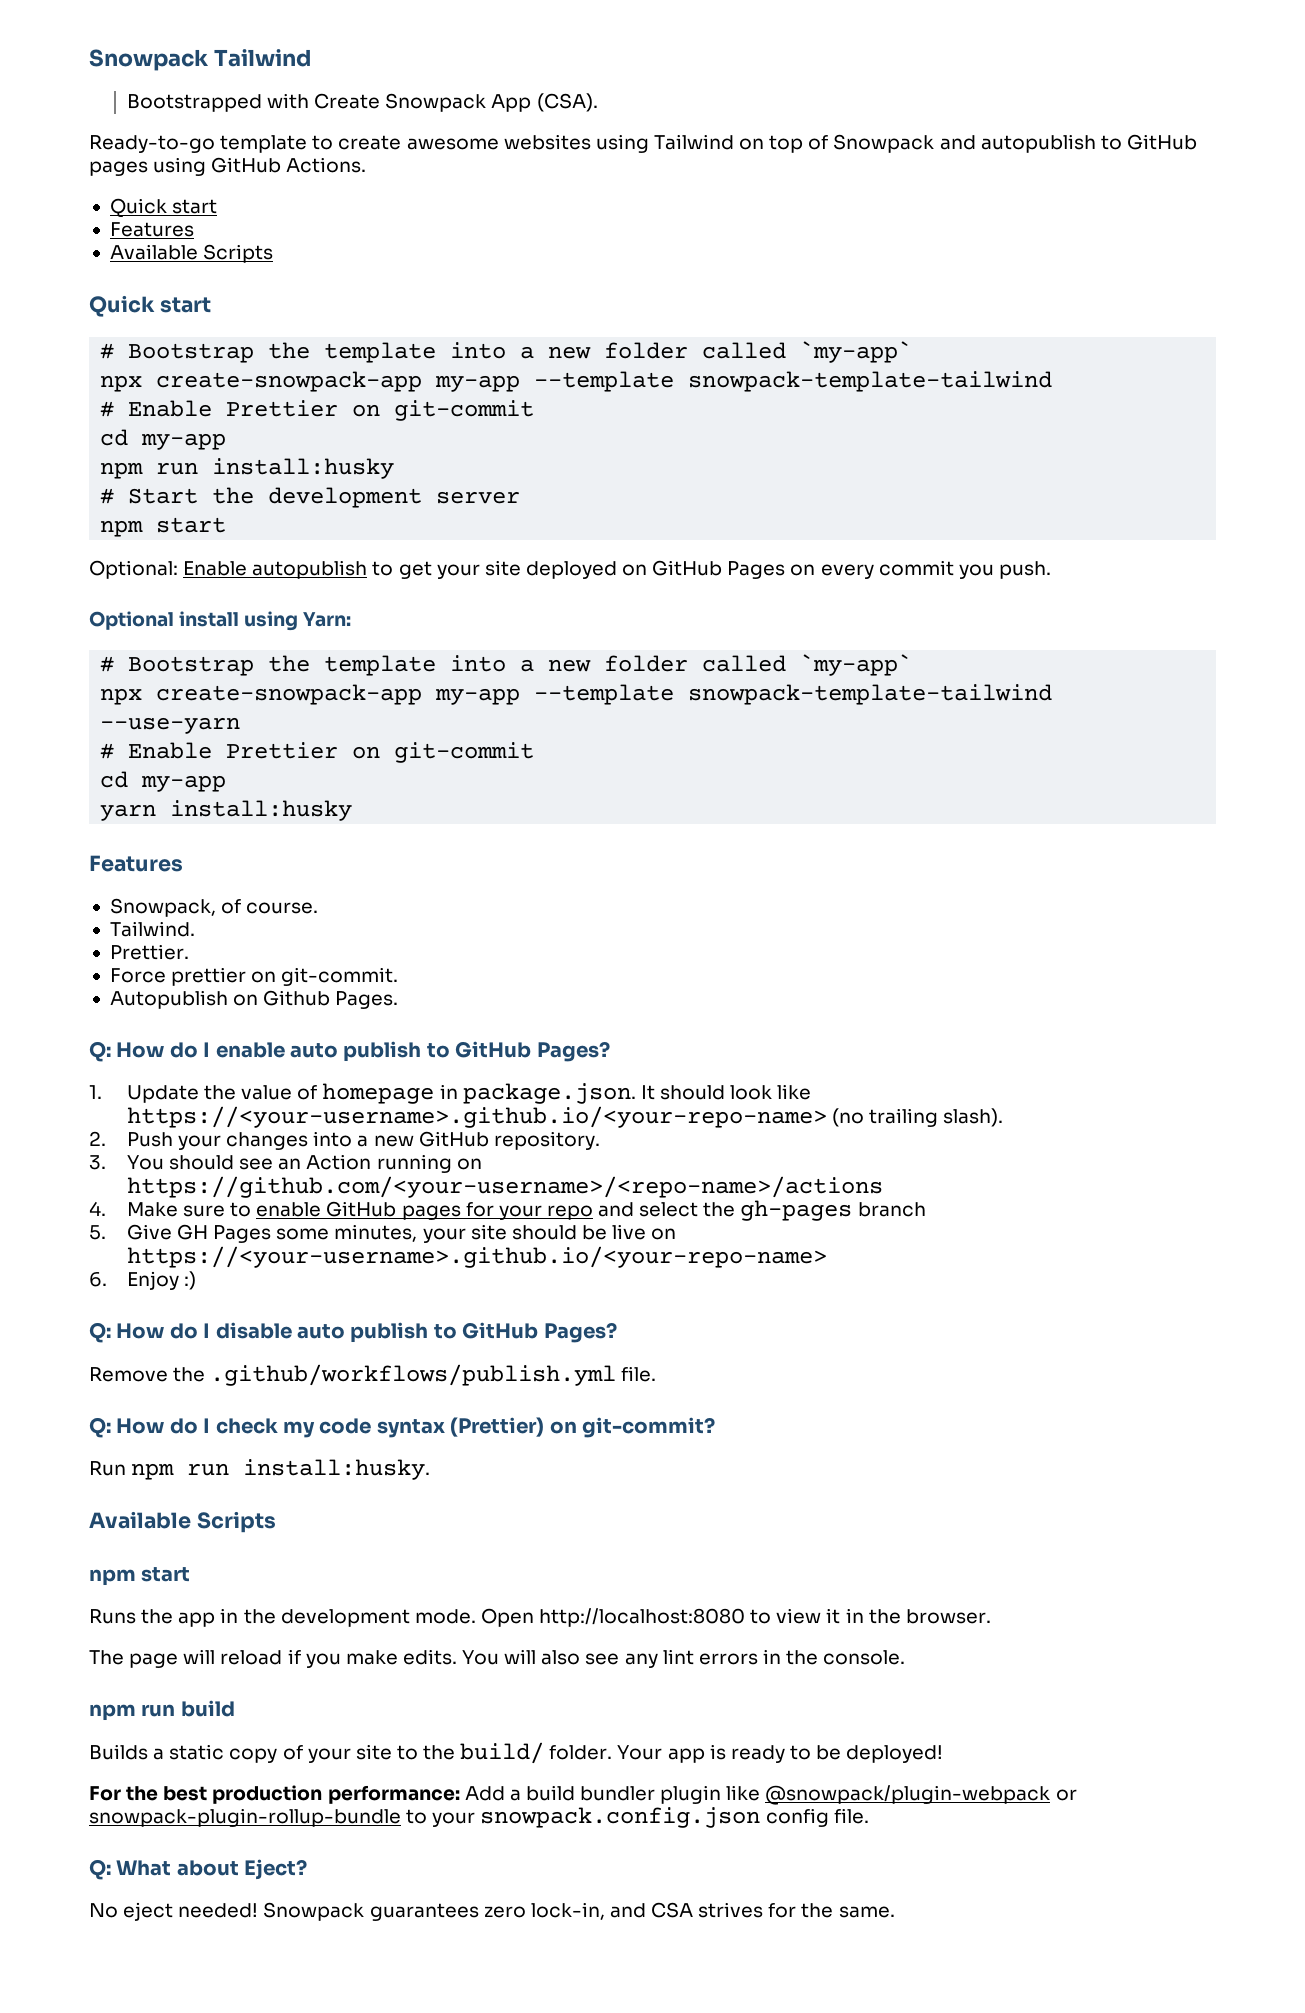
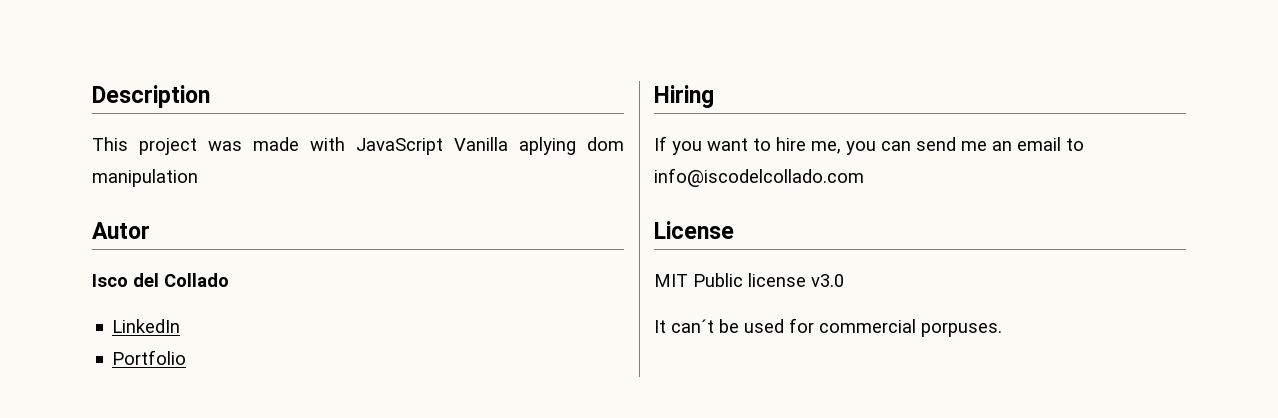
- Snowpack Tailwind
- Bootstrapped with Create Snowpack App (CSA).
- Ready-to-go template to create awesome websites using Tailwind on top of Snowpack and autopublish to GitHub pages using GitHub Actions.
- Quick start
- Features
- Available Scripts
- Quick start
- # Bootstrap the template into a new folder called `my-app`
- npx create-snowpack-app my-app --template snowpack-template-tailwind
- # Enable Prettier on git-commit
- cd my-app
- npm run install:husky
- # Start the development server
- npm start
- Optional: Enable autopublish to get your site deployed on GitHub Pages on every commit you push.
- Optional install using Yarn:
- # Bootstrap the template into a new folder called `my-app`
- npx create-snowpack-app my-app --template snowpack-template-tailwind --use-yarn
- # Enable Prettier on git-commit
- cd my-app
- yarn install:husky
- Features
- Snowpack, of course.
- Tailwind.
- Prettier.
- Force prettier on git-commit.
- Autopublish on Github Pages.
- Q: How do I enable auto publish to GitHub Pages?
- 1. Update the value of homepage in package.json. It should look like https://<your-username>.github.io/<your-repo-name> (no trailing slash).
- 2. Push your changes into a new GitHub repository.
- 3. You should see an Action running on https://github.com/<your-username>/<repo-name>/actions
- 4. Make sure to enable GitHub pages for your repo and select the gh-pages branch
- 5. Give GH Pages some minutes, your site should be live on https://<your-username>.github.io/<your-repo-name>
- 6. Enjoy :)
- Q: How do I disable auto publish to GitHub Pages?
- Remove the .github/workflows/publish.yml file.
- Q: How do I check my code syntax (Prettier) on git-commit?
- Run npm run install:husky.
- Available Scripts
- npm start
- Runs the app in the development mode. Open http://localhost:8080 to view it in the browser.
- The page will reload if you make edits. You will also see any lint errors in the console.
- npm run build
- Builds a static copy of your site to the build/ folder. Your app is ready to be deployed!
- For the best production performance: Add a build bundler plugin like @snowpack/plugin-webpack or snowpack-plugin-rollup-bundle to your snowpack.config.json config file.
- Q: What about Eject?
- No eject needed! Snowpack guarantees zero lock-in, and CSA strives for the same.
+ Description
+ This project was made with JavaScript Vanilla aplying dom manipulation
+ Autor
+ Isco del Collado
+ LinkedIn
+ Portfolio
+ Hiring
+ If you want to hire me, you can send me an email to info@iscodelcollado.com
+ License
+ MIT Public license v3.0
+ It can´t be used for commercial porpuses.

